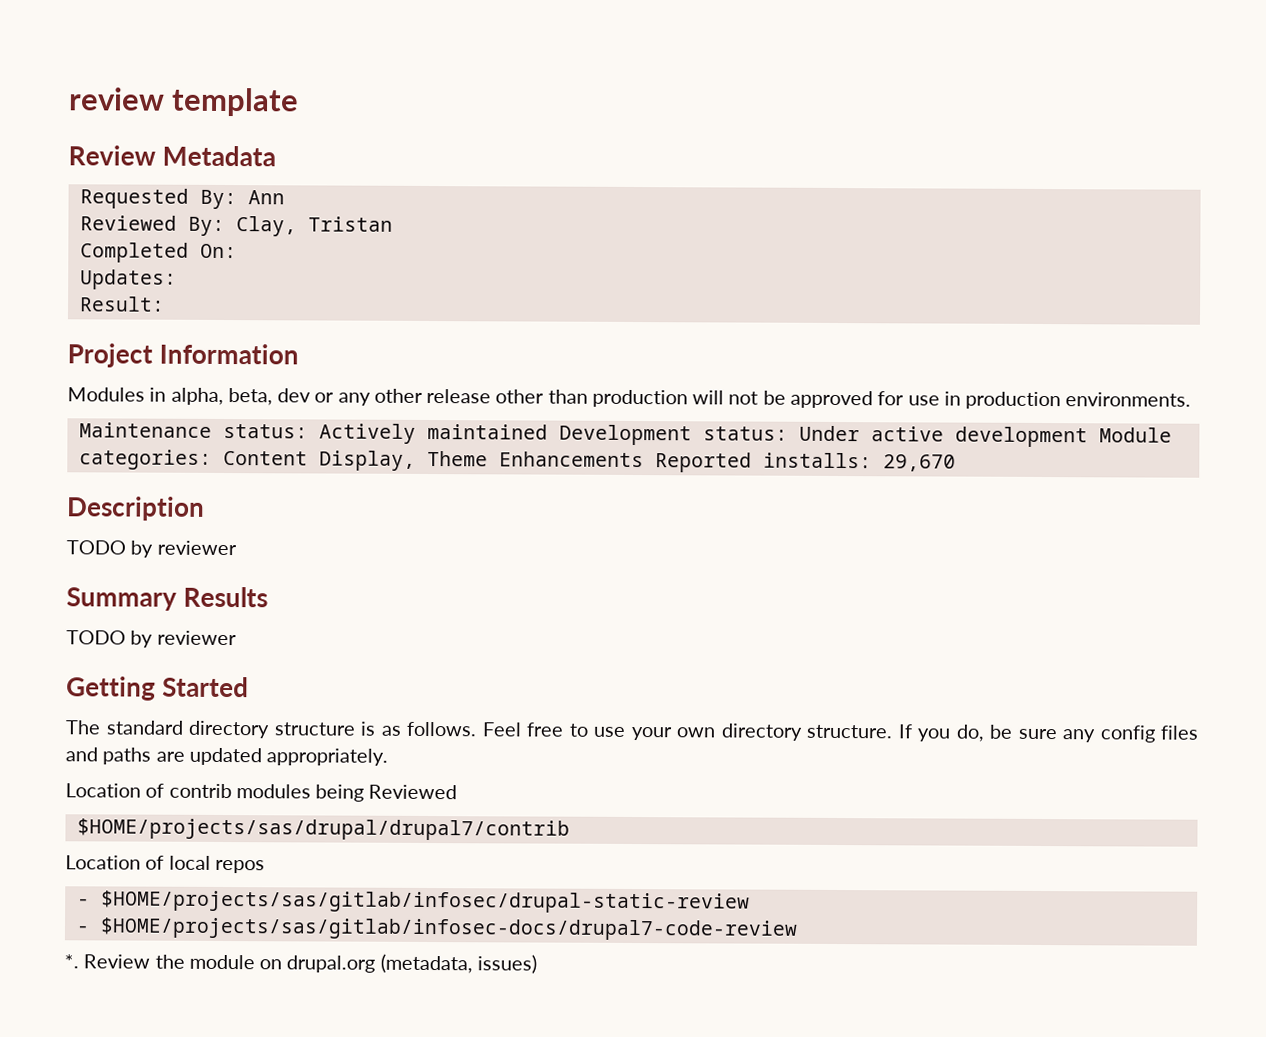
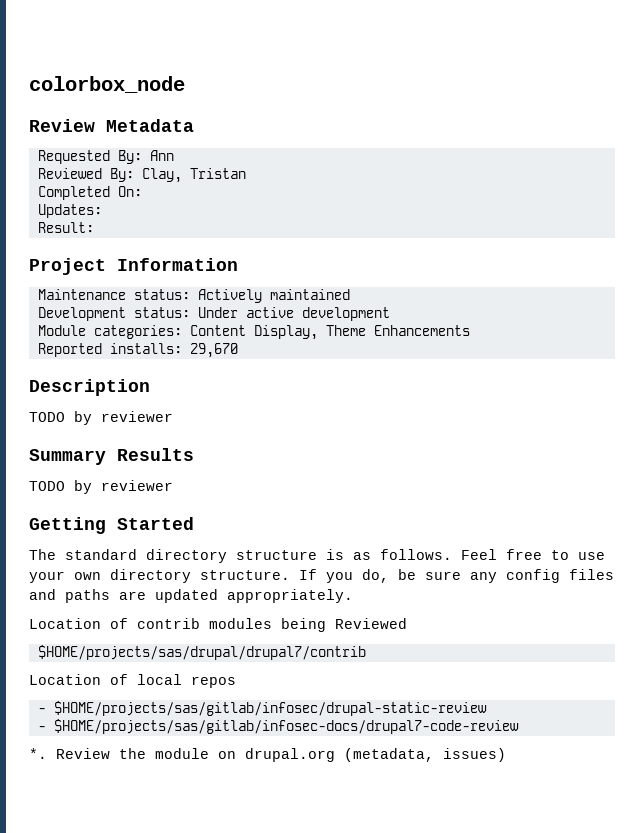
- review template
+ colorbox_node
- Modules in alpha, beta, dev or any other release other than production will not be approved for use in production environments.
- Maintenance status: Actively maintained Development status: Under active development Module categories: Content Display, Theme Enhancements Reported installs: 29,670
+ Maintenance status: Actively maintained
+ Development status: Under active development
+ Module categories: Content Display, Theme Enhancements
+ Reported installs: 29,670

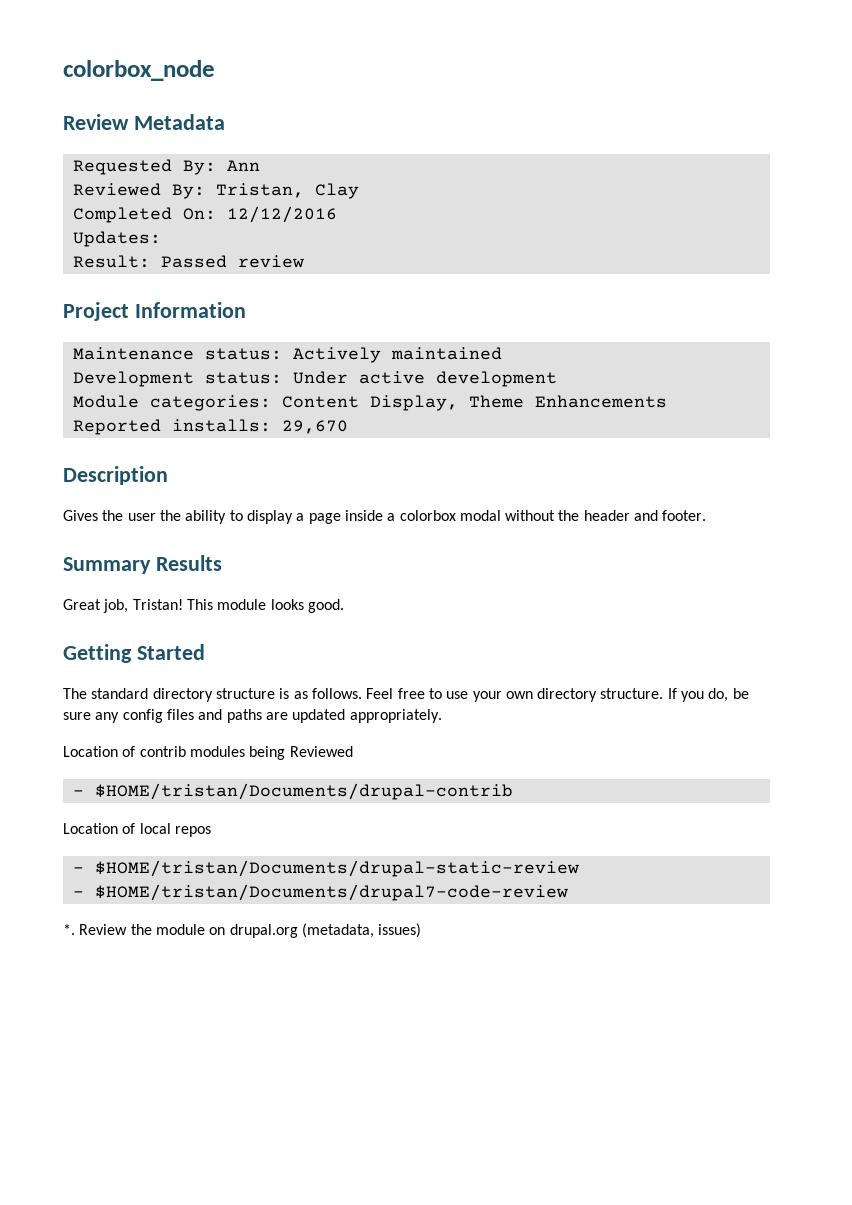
- Reviewed By: Clay, Tristan
+ Reviewed By: Tristan, Clay
- Completed On:
+ Completed On: 12/12/2016
- Result:
+ Result: Passed review
  Description
- TODO by reviewer
+ Gives the user the ability to display a page inside a colorbox modal without the header and footer.
  Summary Results
- TODO by reviewer
+ Great job, Tristan! This module looks good.
- $HOME/projects/sas/drupal/drupal7/contrib
+ - $HOME/tristan/Documents/drupal-contrib
- - $HOME/projects/sas/gitlab/infosec/drupal-static-review
- - $HOME/projects/sas/gitlab/infosec-docs/drupal7-code-review
+ - $HOME/tristan/Documents/drupal-static-review
+ - $HOME/tristan/Documents/drupal7-code-review

